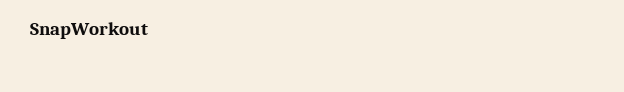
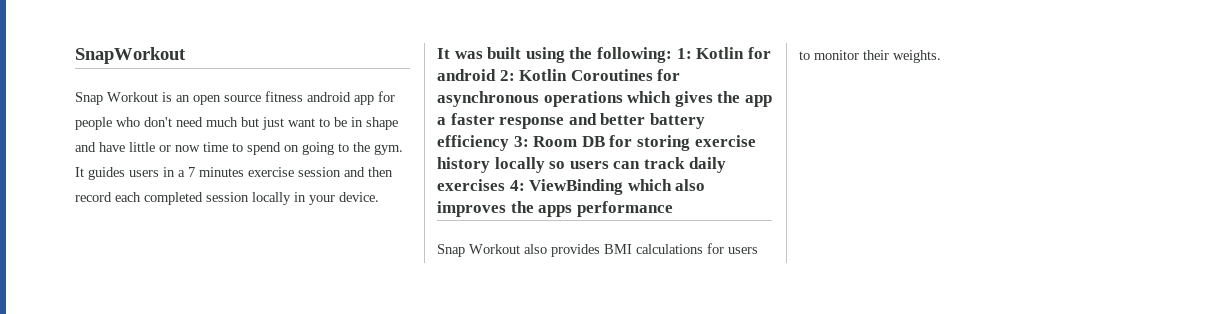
+ Snap Workout is an open source fitness android app for people who don't need much but just want to be in shape and have little or now time to spend on going to the gym. It guides users in a 7 minutes exercise session and then record each completed session locally in your device.
+ It was built using the following: 1: Kotlin for android 2: Kotlin Coroutines for asynchronous operations which gives the app a faster response and better battery efficiency 3: Room DB for storing exercise history locally so users can track daily exercises 4: ViewBinding which also improves the apps performance
+ Snap Workout also provides BMI calculations for users to monitor their weights.

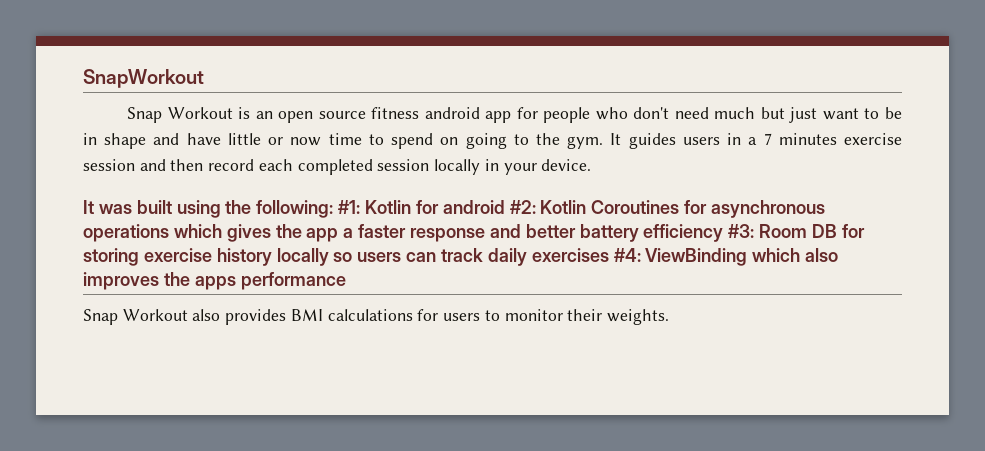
- It was built using the following: 1: Kotlin for android 2: Kotlin Coroutines for asynchronous operations which gives the app a faster response and better battery efficiency 3: Room DB for storing exercise history locally so users can track daily exercises 4: ViewBinding which also improves the apps performance
+ It was built using the following: #1: Kotlin for android #2: Kotlin Coroutines for asynchronous operations which gives the app a faster response and better battery efficiency #3: Room DB for storing exercise history locally so users can track daily exercises #4: ViewBinding which also improves the apps performance

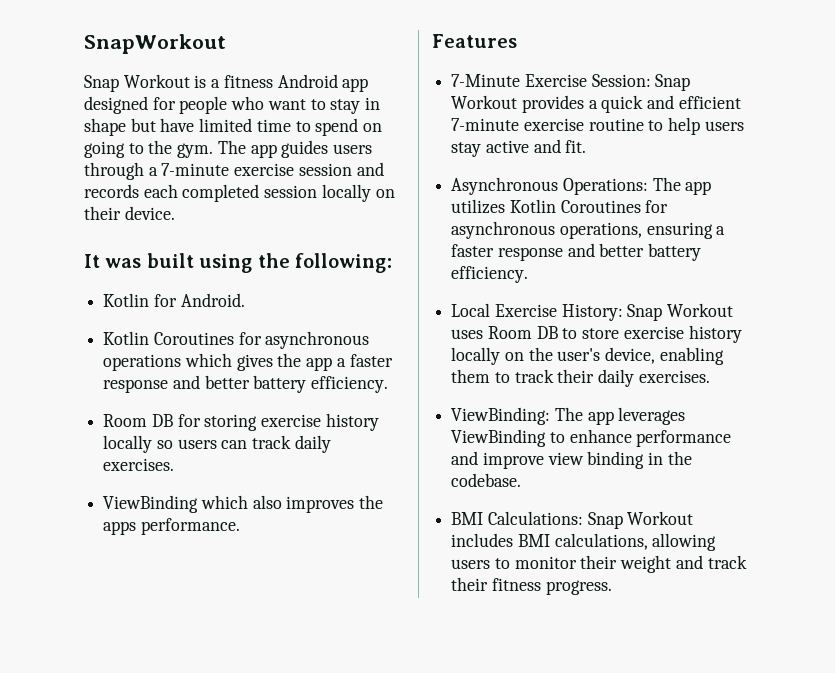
- Snap Workout is an open source fitness android app for people who don't need much but just want to be in shape and have little or now time to spend on going to the gym.
+ Snap Workout is a fitness Android app designed for people who want to stay in shape but have limited time to spend on going to the gym.
- It guides users in a 7 minutes exercise session and then record each completed session locally in your device.
+ The app guides users through a 7-minute exercise session and records each completed session locally on their device.
- It was built using the following: #1: Kotlin for android #2: Kotlin Coroutines for asynchronous operations which gives the app a faster response and better battery efficiency #3: Room DB for storing exercise history locally so users can track daily exercises #4: ViewBinding which also improves the apps performance
- Snap Workout also provides BMI calculations for users to monitor their weights.
+ It was built using the following:
+ Kotlin for Android.
+ Kotlin Coroutines for asynchronous operations which gives the app a faster response and better battery efficiency.
+ Room DB for storing exercise history locally so users can track daily exercises.
+ ViewBinding which also improves the apps performance.
+ Features
+ 7-Minute Exercise Session: Snap Workout provides a quick and efficient 7-minute exercise routine to help users stay active and fit.
+ Asynchronous Operations: The app utilizes Kotlin Coroutines for asynchronous operations, ensuring a faster response and better battery efficiency.
+ Local Exercise History: Snap Workout uses Room DB to store exercise history locally on the user's device, enabling them to track their daily exercises.
+ ViewBinding: The app leverages ViewBinding to enhance performance and improve view binding in the codebase.
+ BMI Calculations: Snap Workout includes BMI calculations, allowing users to monitor their weight and track their fitness progress.

